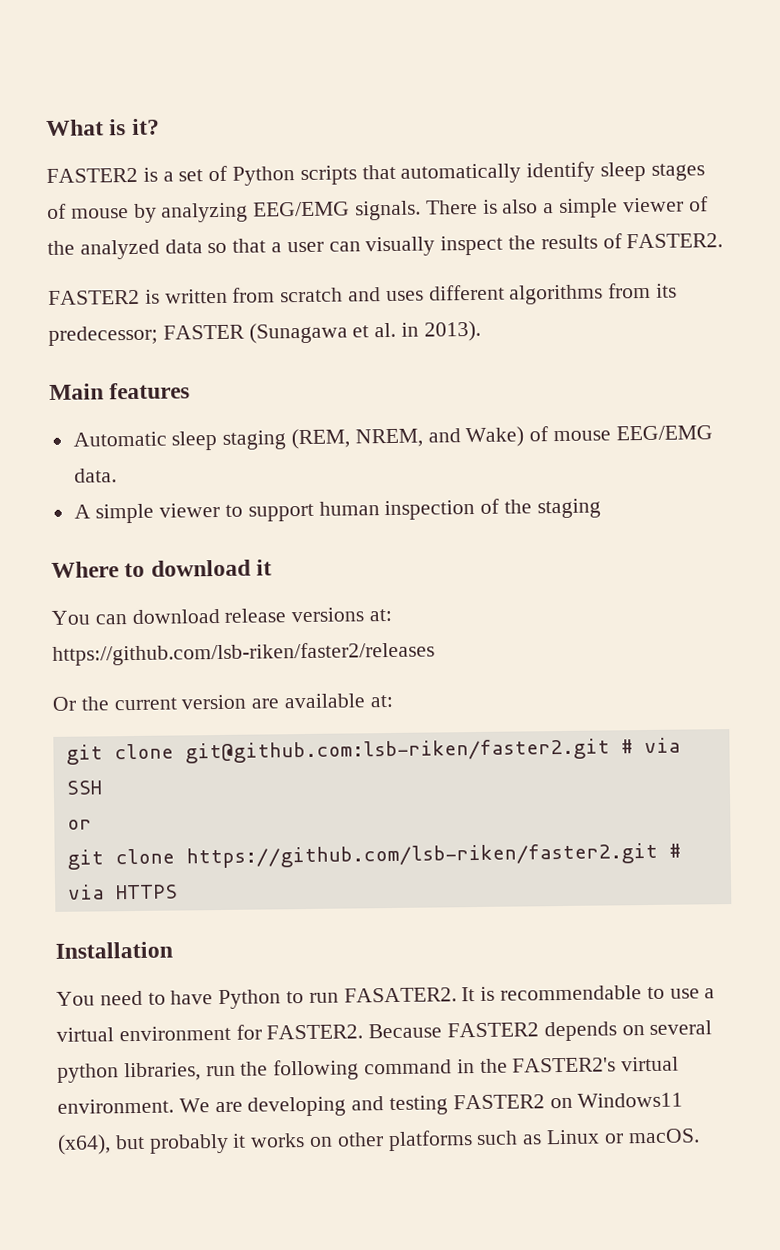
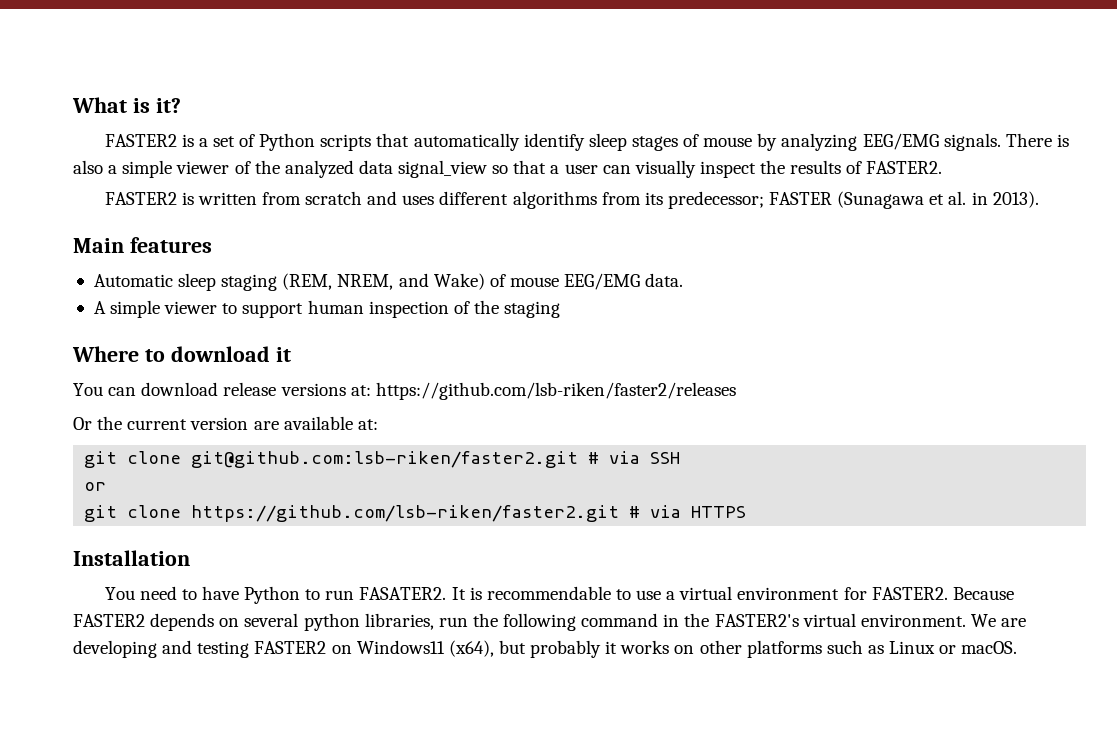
- There is also a simple viewer of the analyzed data so that a user can visually inspect the results of FASTER2.
+ There is also a simple viewer of the analyzed data signal_view so that a user can visually inspect the results of FASTER2.

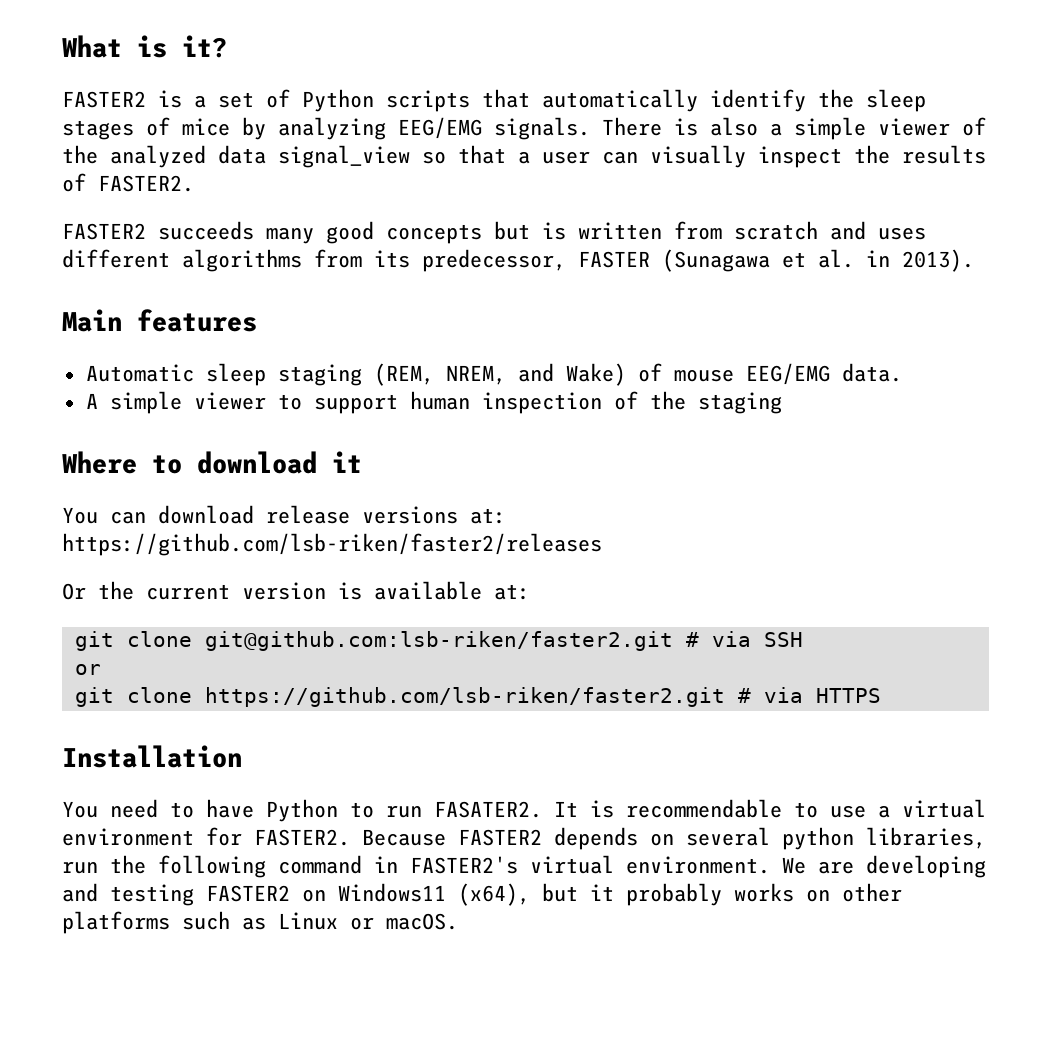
- FASTER2 is a set of Python scripts that automatically identify sleep stages of mouse by analyzing EEG/EMG signals.
+ FASTER2 is a set of Python scripts that automatically identify the sleep stages of mice by analyzing EEG/EMG signals.
- FASTER2 is written from scratch and uses different algorithms from its predecessor; FASTER (Sunagawa et al. in 2013).
+ FASTER2 succeeds many good concepts but is written from scratch and uses different algorithms from its predecessor, FASTER (Sunagawa et al. in 2013).
- Or the current version are available at:
+ Or the current version is available at:
- Because FASTER2 depends on several python libraries, run the following command in the FASTER2's virtual environment.
+ Because FASTER2 depends on several python libraries, run the following command in FASTER2's virtual environment.
- We are developing and testing FASTER2 on Windows11 (x64), but probably it works on other platforms such as Linux or macOS.
+ We are developing and testing FASTER2 on Windows11 (x64), but it probably works on other platforms such as Linux or macOS.

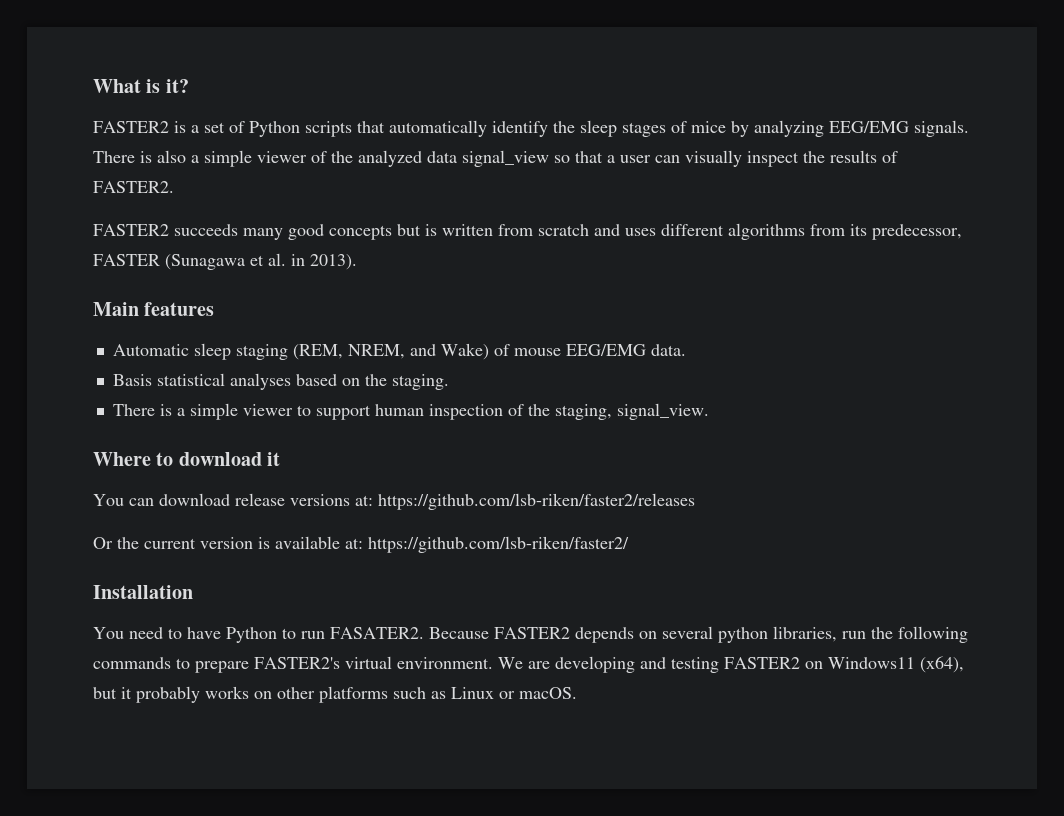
- A simple viewer to support human inspection of the staging
+ Basis statistical analyses based on the staging.
+ There is a simple viewer to support human inspection of the staging, signal_view.
- Or the current version is available at:
- git clone git@github.com:lsb-riken/faster2.git # via SSH
- or
- git clone https://github.com/lsb-riken/faster2.git # via HTTPS
+ Or the current version is available at: https://github.com/lsb-riken/faster2/
- It is recommendable to use a virtual environment for FASTER2.
- Because FASTER2 depends on several python libraries, run the following command in FASTER2's virtual environment.
+ Because FASTER2 depends on several python libraries, run the following commands to prepare FASTER2's virtual environment.

